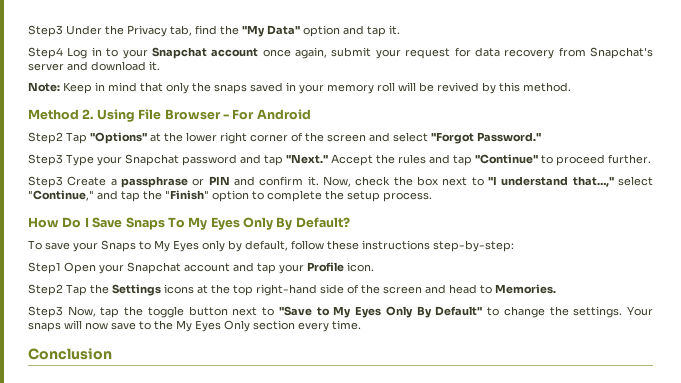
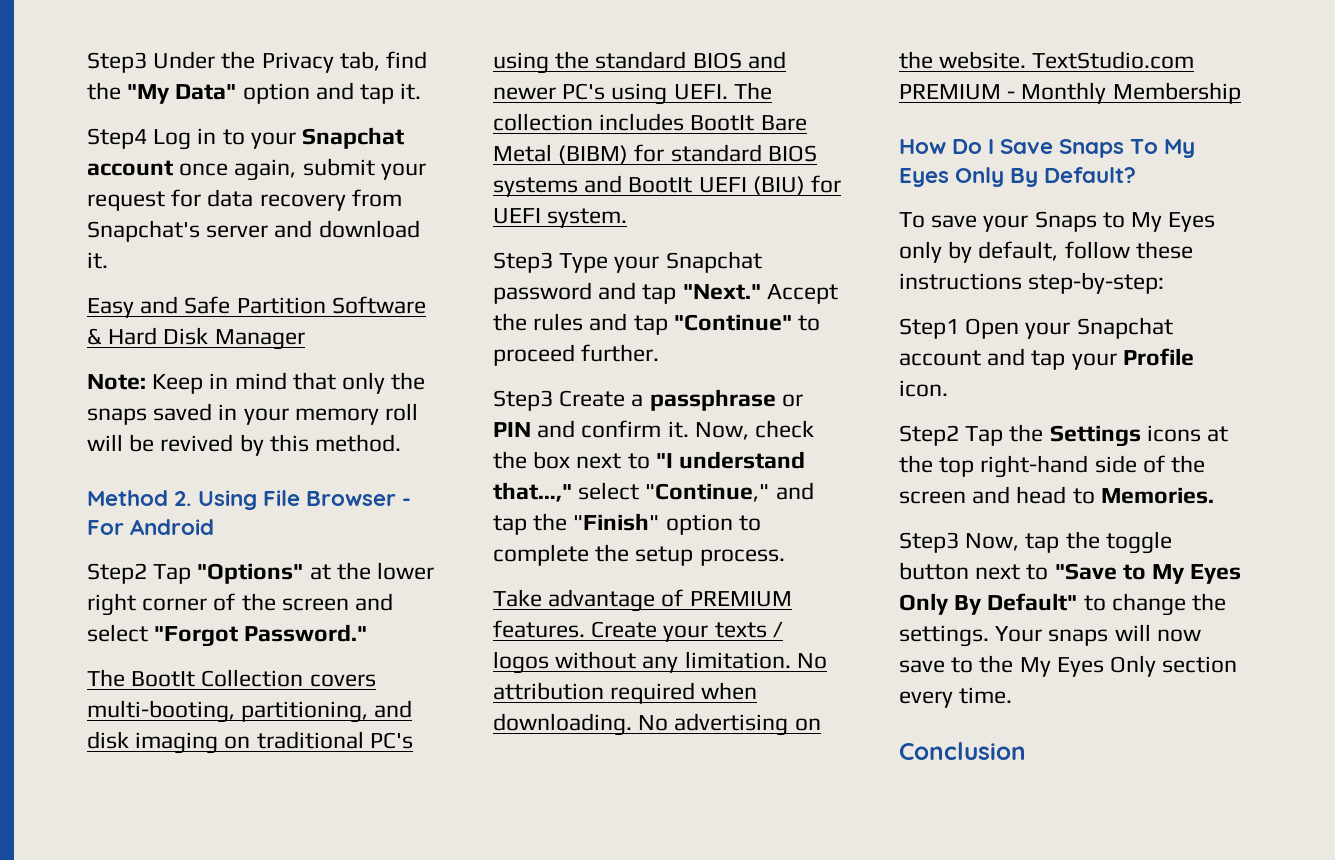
+ Easy and Safe Partition Software & Hard Disk Manager
+ The BootIt Collection covers multi-booting, partitioning, and disk imaging on traditional PC's using the standard BIOS and newer PC's using UEFI. The collection includes BootIt Bare Metal (BIBM) for standard BIOS systems and BootIt UEFI (BIU) for UEFI system.
+ Take advantage of PREMIUM features. Create your texts / logos without any limitation. No attribution required when downloading. No advertising on the website. TextStudio.com PREMIUM - Monthly Membership

